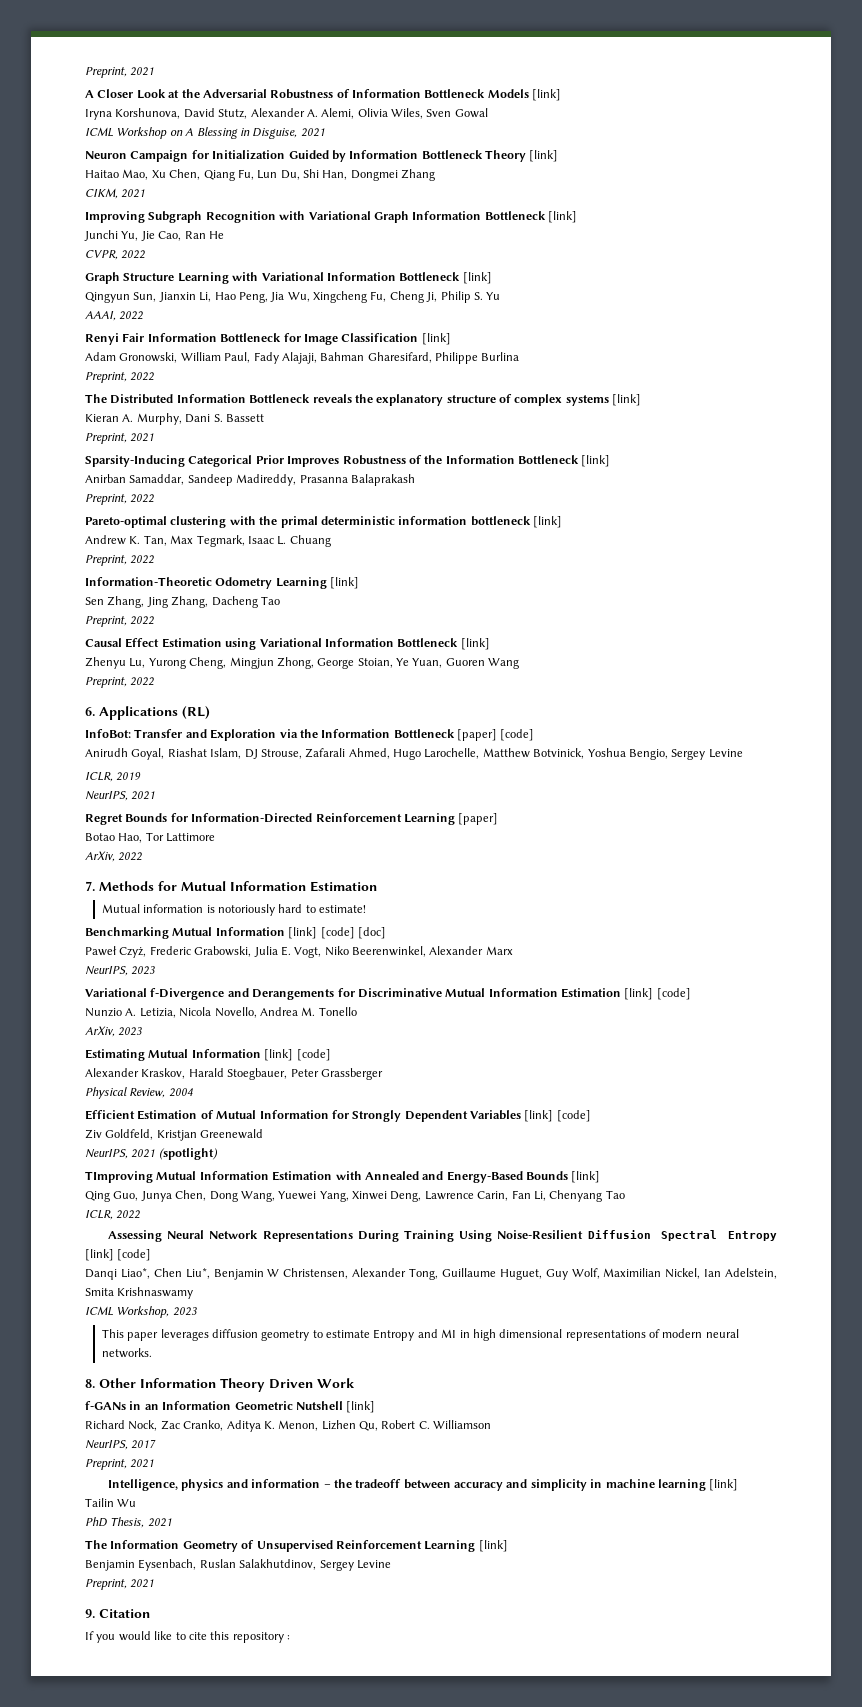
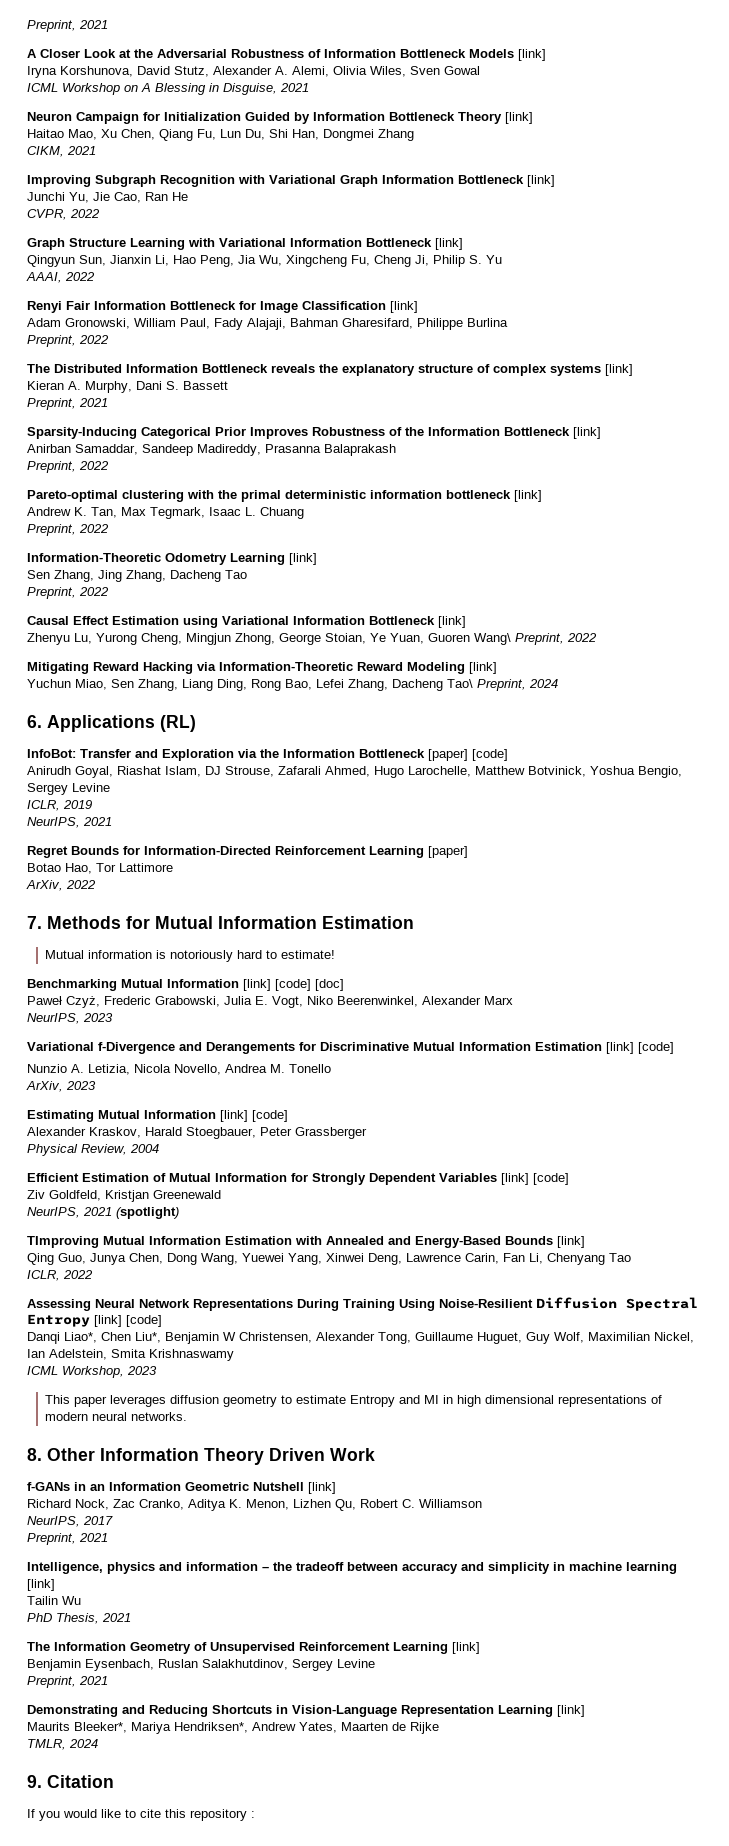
- Zhenyu Lu, Yurong Cheng, Mingjun Zhong, George Stoian, Ye Yuan, Guoren Wang
- Preprint, 2022
+ Zhenyu Lu, Yurong Cheng, Mingjun Zhong, George Stoian, Ye Yuan, Guoren Wang\ Preprint, 2022
+ Mitigating Reward Hacking via Information-Theoretic Reward Modeling [link]
+ Yuchun Miao, Sen Zhang, Liang Ding, Rong Bao, Lefei Zhang, Dacheng Tao\ Preprint, 2024
+ Demonstrating and Reducing Shortcuts in Vision-Language Representation Learning [link]
+ Maurits Bleeker*, Mariya Hendriksen*, Andrew Yates, Maarten de Rijke
+ TMLR, 2024

